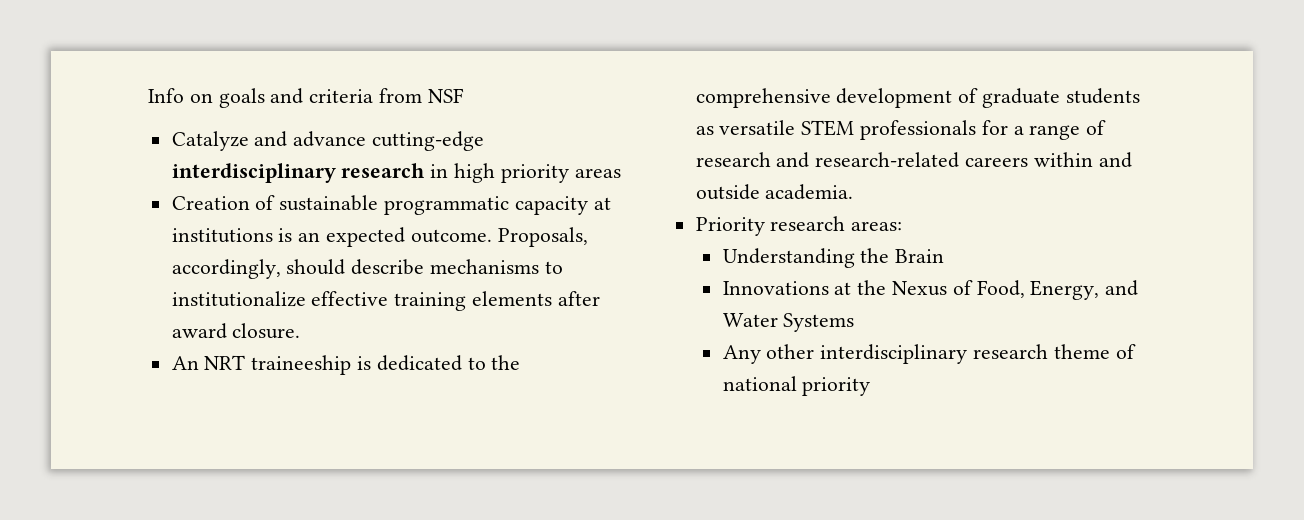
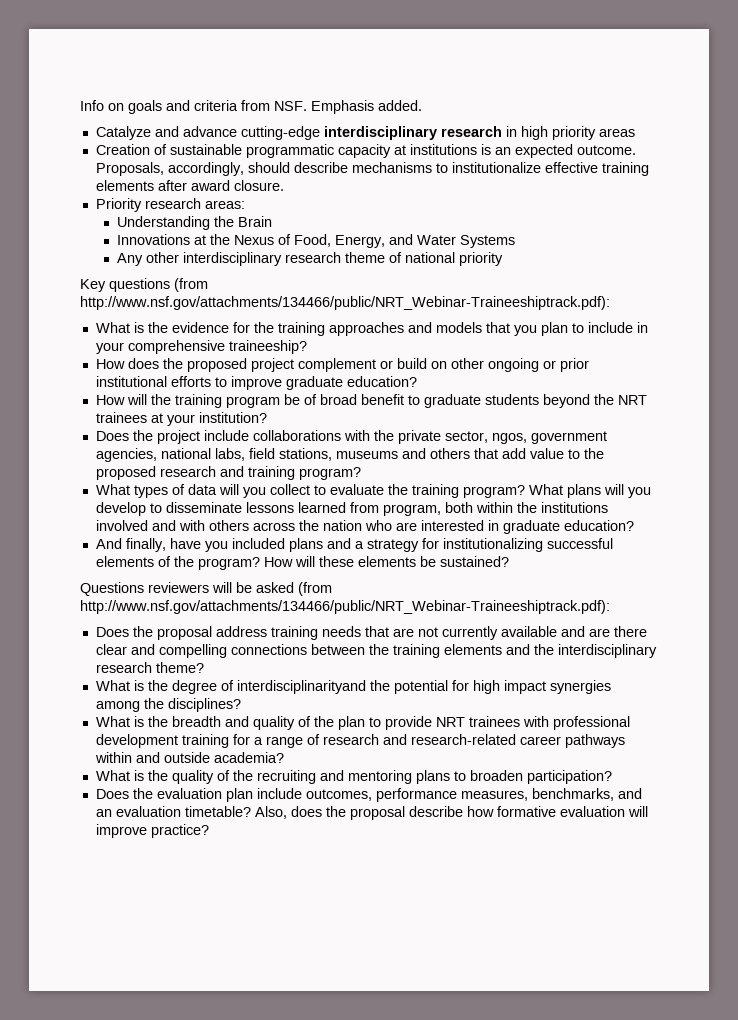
- Info on goals and criteria from NSF
+ Info on goals and criteria from NSF. Emphasis added.
- An NRT traineeship is dedicated to the comprehensive development of graduate students as versatile STEM professionals for a range of research and research-related careers within and outside academia.
+ Key questions (from http://www.nsf.gov/attachments/134466/public/NRT_Webinar-Traineeshiptrack.pdf):
+ What is the evidence for the training approaches and models that you plan to include in your comprehensive traineeship?
+ How does the proposed project complement or build on other ongoing or prior institutional efforts to improve graduate education?
+ How will the training program be of broad benefit to graduate students beyond the NRT trainees at your institution?
+ Does the project include collaborations with the private sector, ngos, government agencies, national labs, field stations, museums and others that add value to the proposed research and training program?
+ What types of data will you collect to evaluate the training program? What plans will you develop to disseminate lessons learned from program, both within the institutions involved and with others across the nation who are interested in graduate education?
+ And finally, have you included plans and a strategy for institutionalizing successful elements of the program? How will these elements be sustained?
+ Questions reviewers will be asked (from http://www.nsf.gov/attachments/134466/public/NRT_Webinar-Traineeshiptrack.pdf):
+ Does the proposal address training needs that are not currently available and are there clear and compelling connections between the training elements and the interdisciplinary research theme?
+ What is the degree of interdisciplinarityand the potential for high impact synergies among the disciplines?
+ What is the breadth and quality of the plan to provide NRT trainees with professional development training for a range of research and research-related career pathways within and outside academia?
+ What is the quality of the recruiting and mentoring plans to broaden participation?
+ Does the evaluation plan include outcomes, performance measures, benchmarks, and an evaluation timetable? Also, does the proposal describe how formative evaluation will improve practice?

